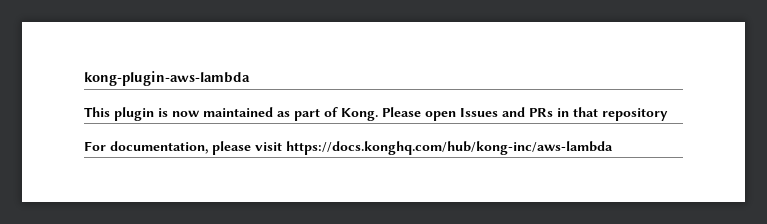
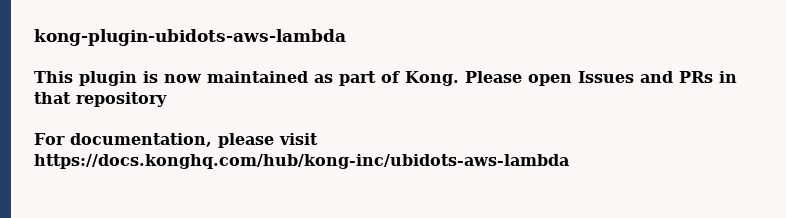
- kong-plugin-aws-lambda
+ kong-plugin-ubidots-aws-lambda
- For documentation, please visit https://docs.konghq.com/hub/kong-inc/aws-lambda
+ For documentation, please visit https://docs.konghq.com/hub/kong-inc/ubidots-aws-lambda

